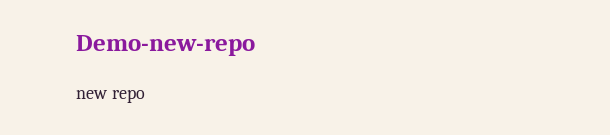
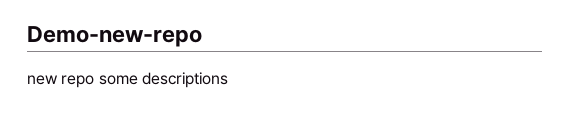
- new repo
+ new repo some descriptions

